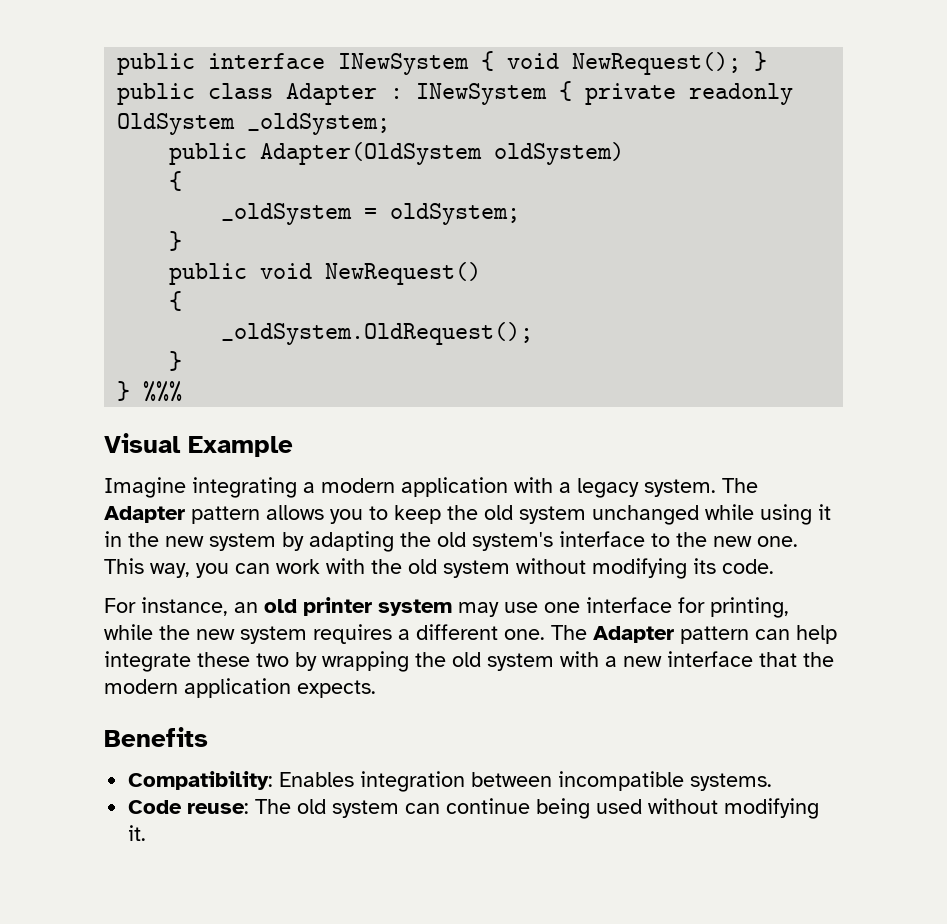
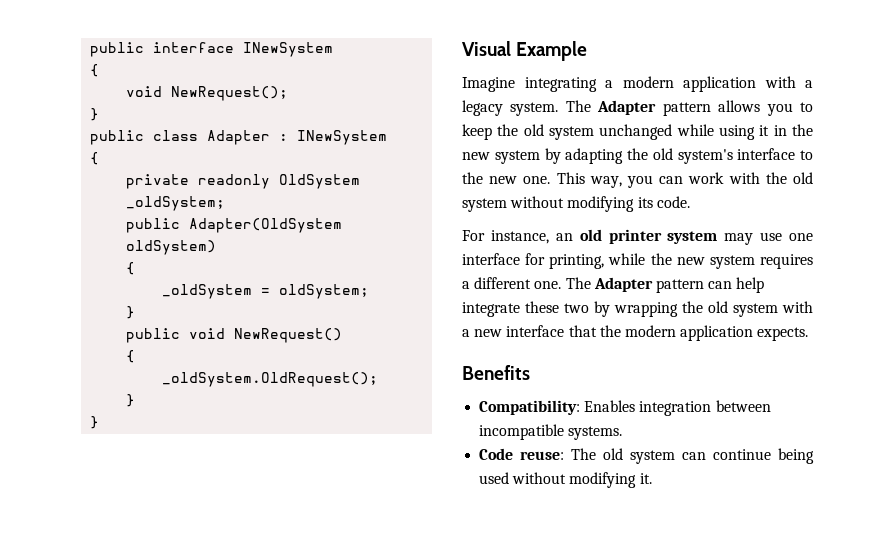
- public interface INewSystem { void NewRequest(); }
+ public interface INewSystem
+ {
+ void NewRequest();
+ }
- public class Adapter : INewSystem { private readonly OldSystem _oldSystem;
+ public class Adapter : INewSystem
+ {
+ private readonly OldSystem _oldSystem;
  _oldSystem.OldRequest();
  }
- } %%%
+ }

